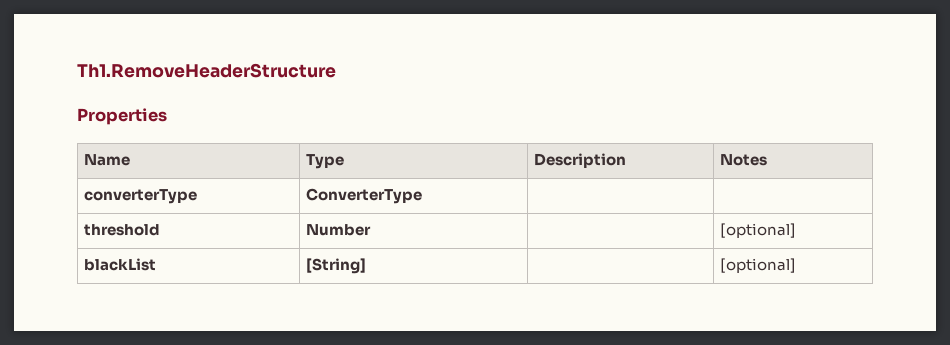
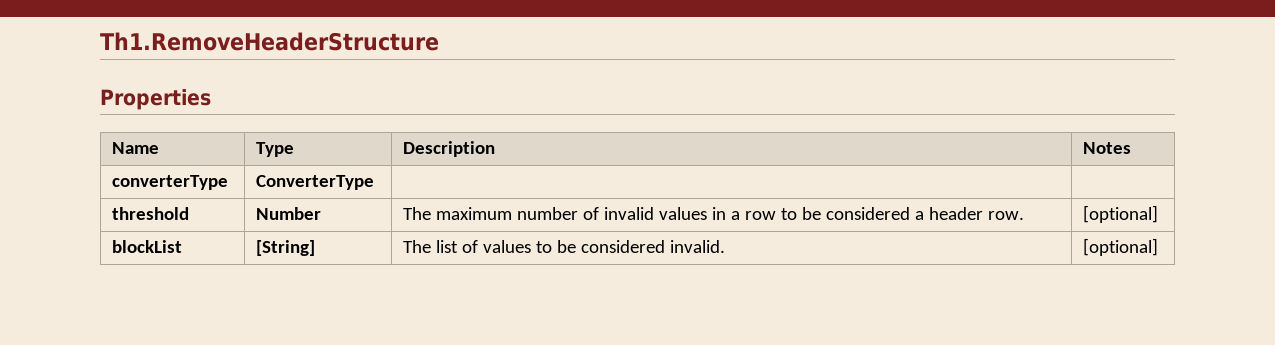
- threshold | Number | | [optional]
+ threshold | Number | The maximum number of invalid values in a row to be considered a header row. | [optional]
- blackList | [String] | | [optional]
+ blockList | [String] | The list of values to be considered invalid. | [optional]

